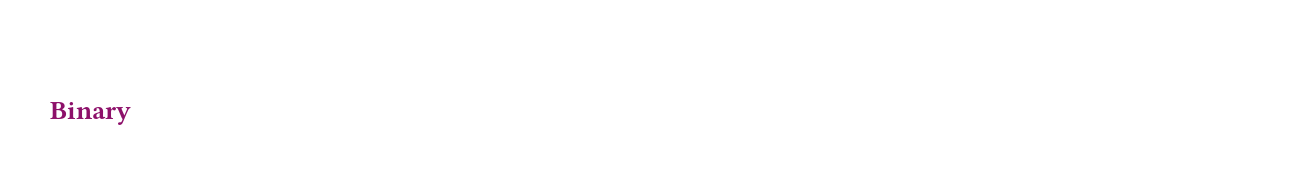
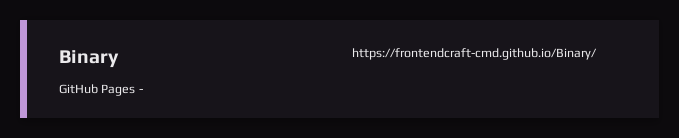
+ GitHub Pages - https://frontendcraft-cmd.github.io/Binary/

